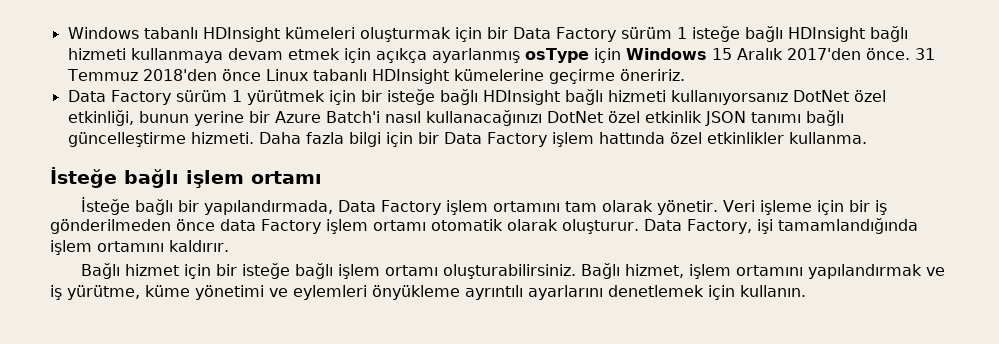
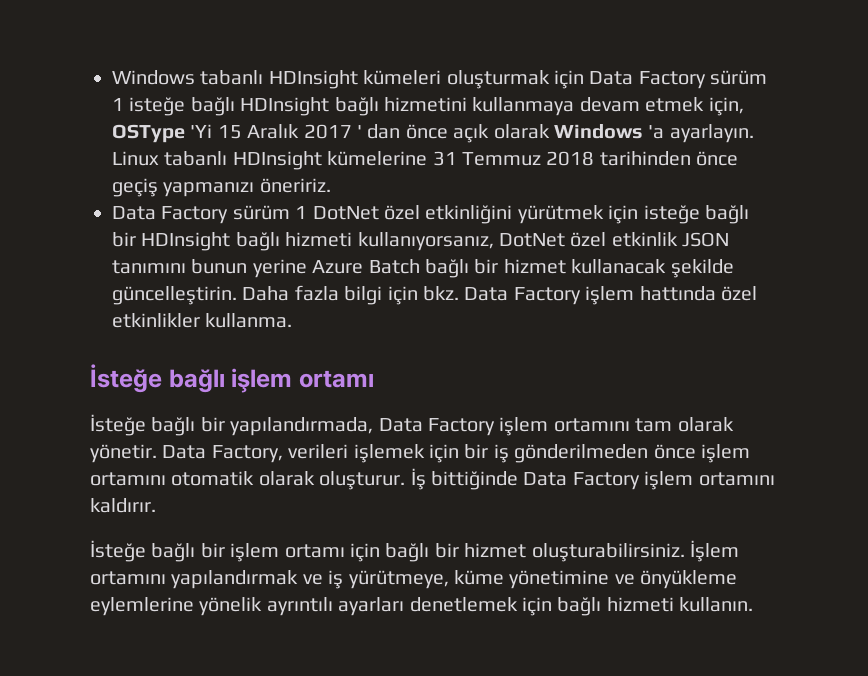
- Windows tabanlı HDInsight kümeleri oluşturmak için bir Data Factory sürüm 1 isteğe bağlı HDInsight bağlı hizmeti kullanmaya devam etmek için açıkça ayarlanmış osType için Windows 15 Aralık 2017'den önce. 31 Temmuz 2018'den önce Linux tabanlı HDInsight kümelerine geçirme öneririz.
+ Windows tabanlı HDInsight kümeleri oluşturmak için Data Factory sürüm 1 isteğe bağlı HDInsight bağlı hizmetini kullanmaya devam etmek için, OSType 'Yi 15 Aralık 2017 ' dan önce açık olarak Windows 'a ayarlayın. Linux tabanlı HDInsight kümelerine 31 Temmuz 2018 tarihinden önce geçiş yapmanızı öneririz.
- Data Factory sürüm 1 yürütmek için bir isteğe bağlı HDInsight bağlı hizmeti kullanıyorsanız DotNet özel etkinliği, bunun yerine bir Azure Batch'i nasıl kullanacağınızı DotNet özel etkinlik JSON tanımı bağlı güncelleştirme hizmeti.
+ Data Factory sürüm 1 DotNet özel etkinliğini yürütmek için isteğe bağlı bir HDInsight bağlı hizmeti kullanıyorsanız, DotNet özel etkinlik JSON tanımını bunun yerine Azure Batch bağlı bir hizmet kullanacak şekilde güncelleştirin.
- Daha fazla bilgi için bir Data Factory işlem hattında özel etkinlikler kullanma.
+ Daha fazla bilgi için bkz. Data Factory işlem hattında özel etkinlikler kullanma.
- Veri işleme için bir iş gönderilmeden önce data Factory işlem ortamı otomatik olarak oluşturur. Data Factory, işi tamamlandığında işlem ortamını kaldırır.
- Bağlı hizmet için bir isteğe bağlı işlem ortamı oluşturabilirsiniz. Bağlı hizmet, işlem ortamını yapılandırmak ve iş yürütme, küme yönetimi ve eylemleri önyükleme ayrıntılı ayarlarını denetlemek için kullanın.
+ Data Factory, verileri işlemek için bir iş gönderilmeden önce işlem ortamını otomatik olarak oluşturur. İş bittiğinde Data Factory işlem ortamını kaldırır.
+ İsteğe bağlı bir işlem ortamı için bağlı bir hizmet oluşturabilirsiniz. İşlem ortamını yapılandırmak ve iş yürütmeye, küme yönetimine ve önyükleme eylemlerine yönelik ayrıntılı ayarları denetlemek için bağlı hizmeti kullanın.

